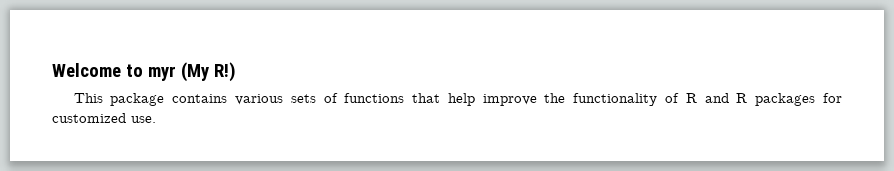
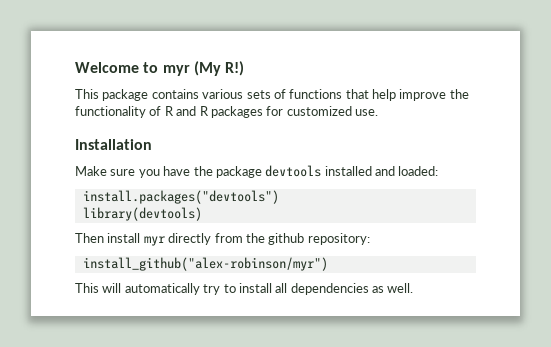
+ Installation
+ Make sure you have the package devtools installed and loaded:
+ install.packages("devtools")
+ library(devtools)
+ Then install myr directly from the github repository:
+ install_github("alex-robinson/myr")
+ This will automatically try to install all dependencies as well.

